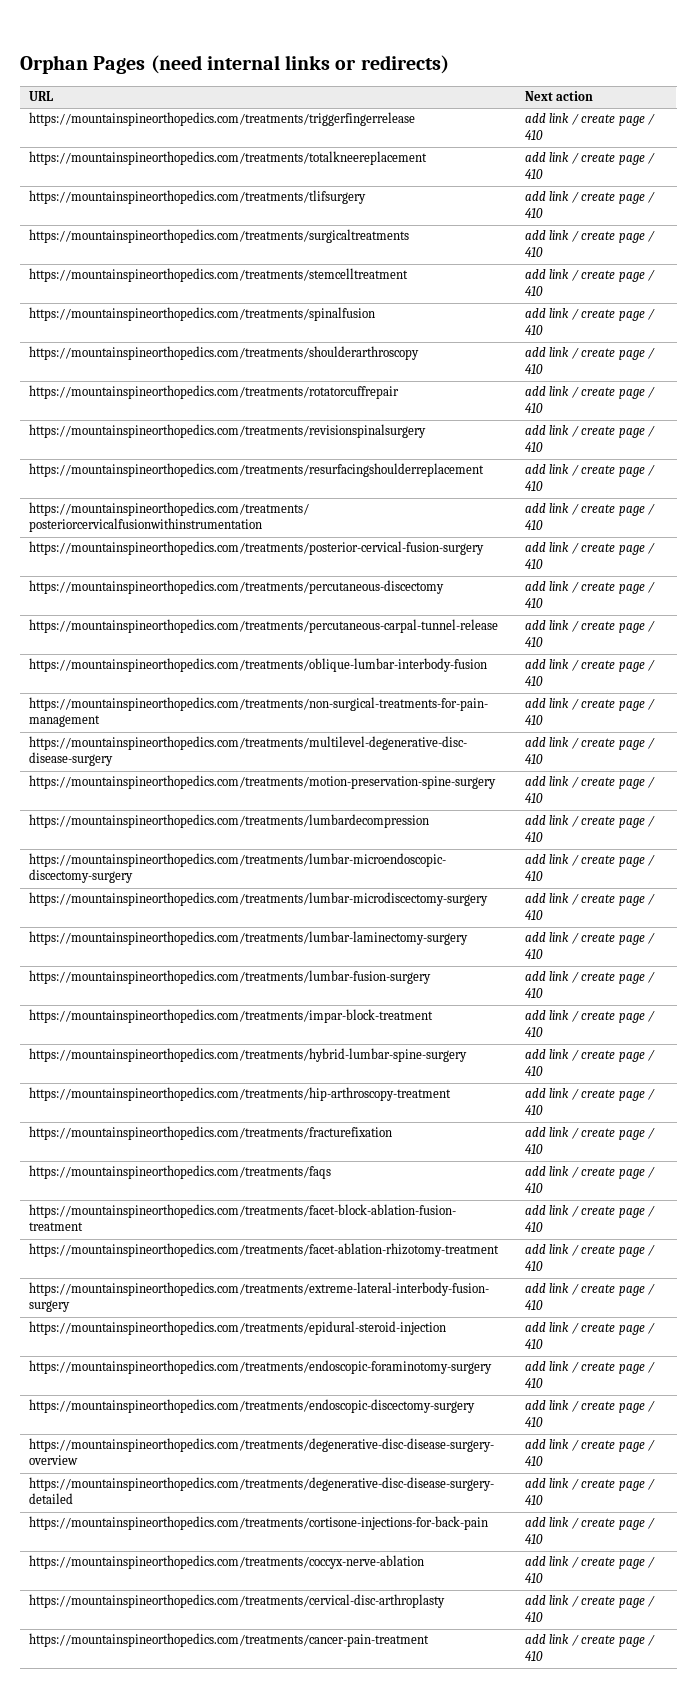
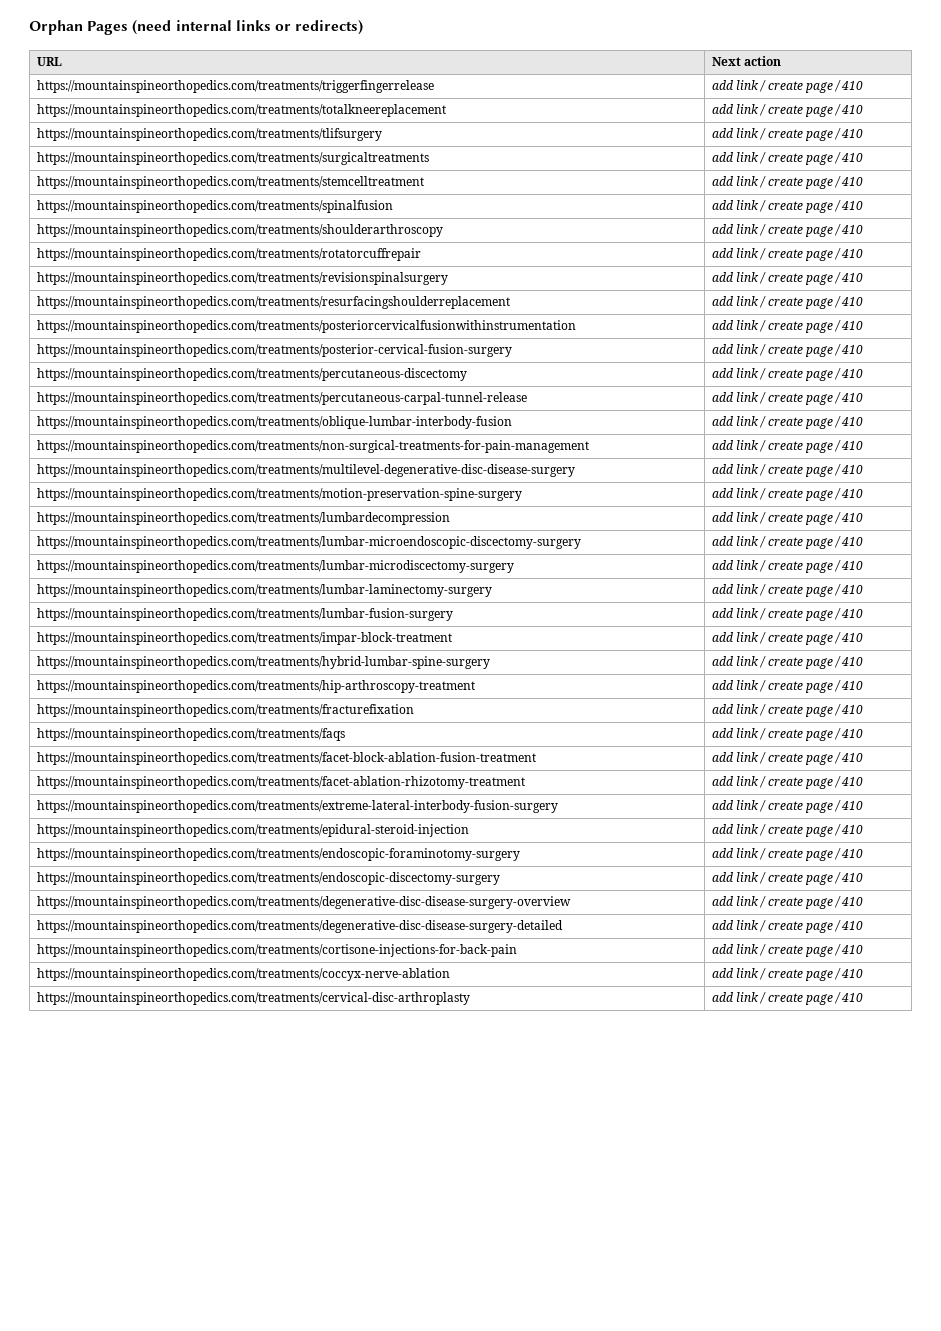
- https://mountainspineorthopedics.com/treatments/cancer-pain-treatment | add link / create page / 410

